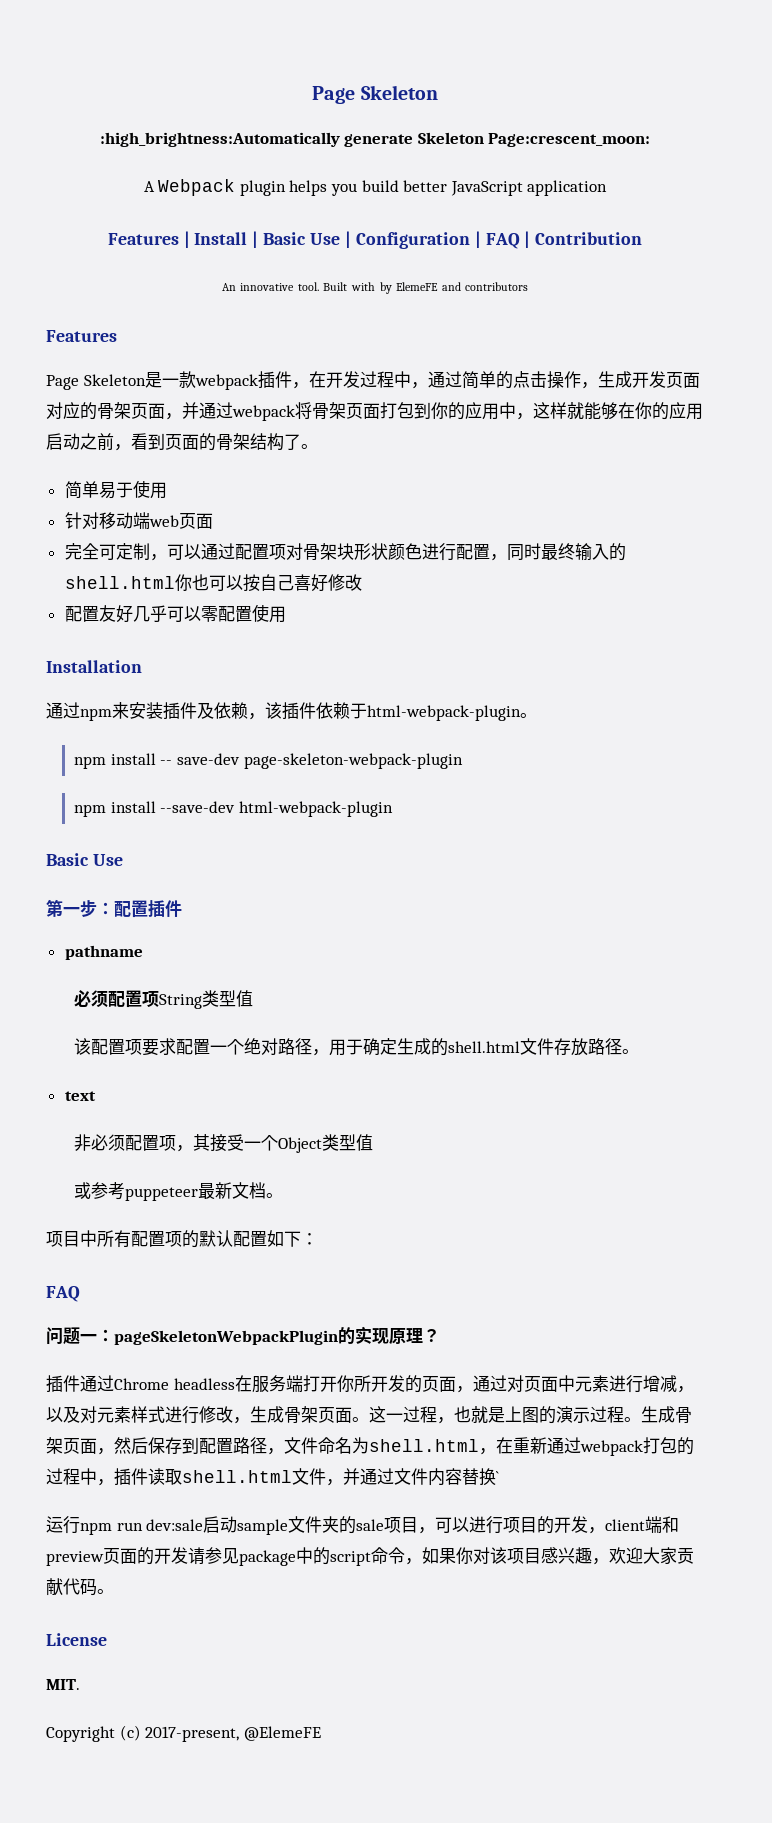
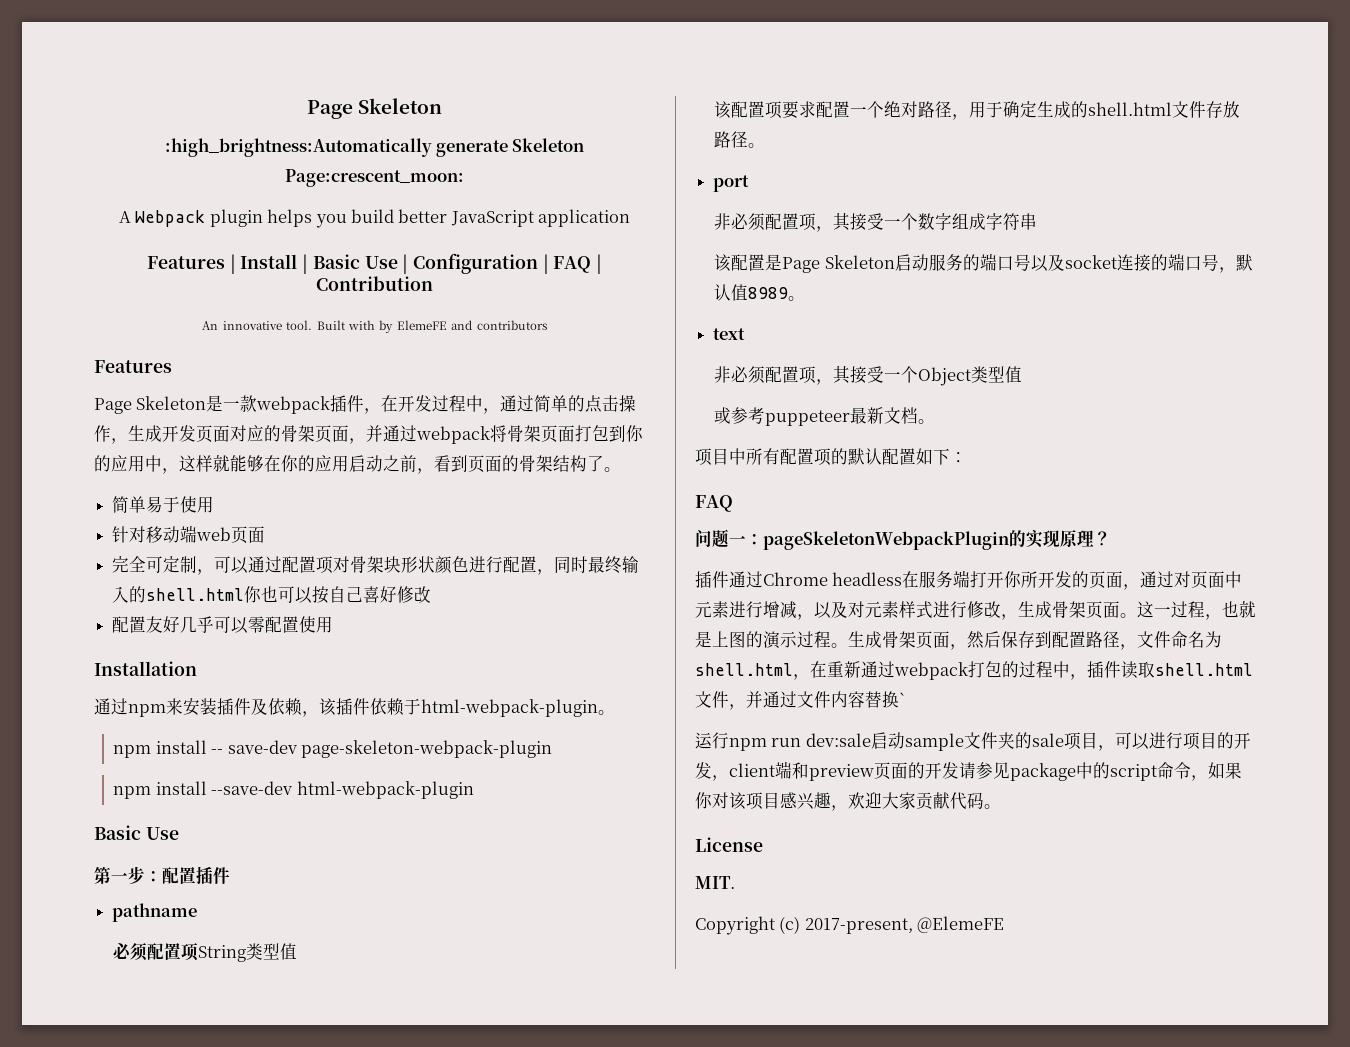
+ port
+ 非必须配置项，其接受一个数字组成字符串
+ 该配置是Page Skeleton启动服务的端口号以及socket连接的端口号，默认值8989。

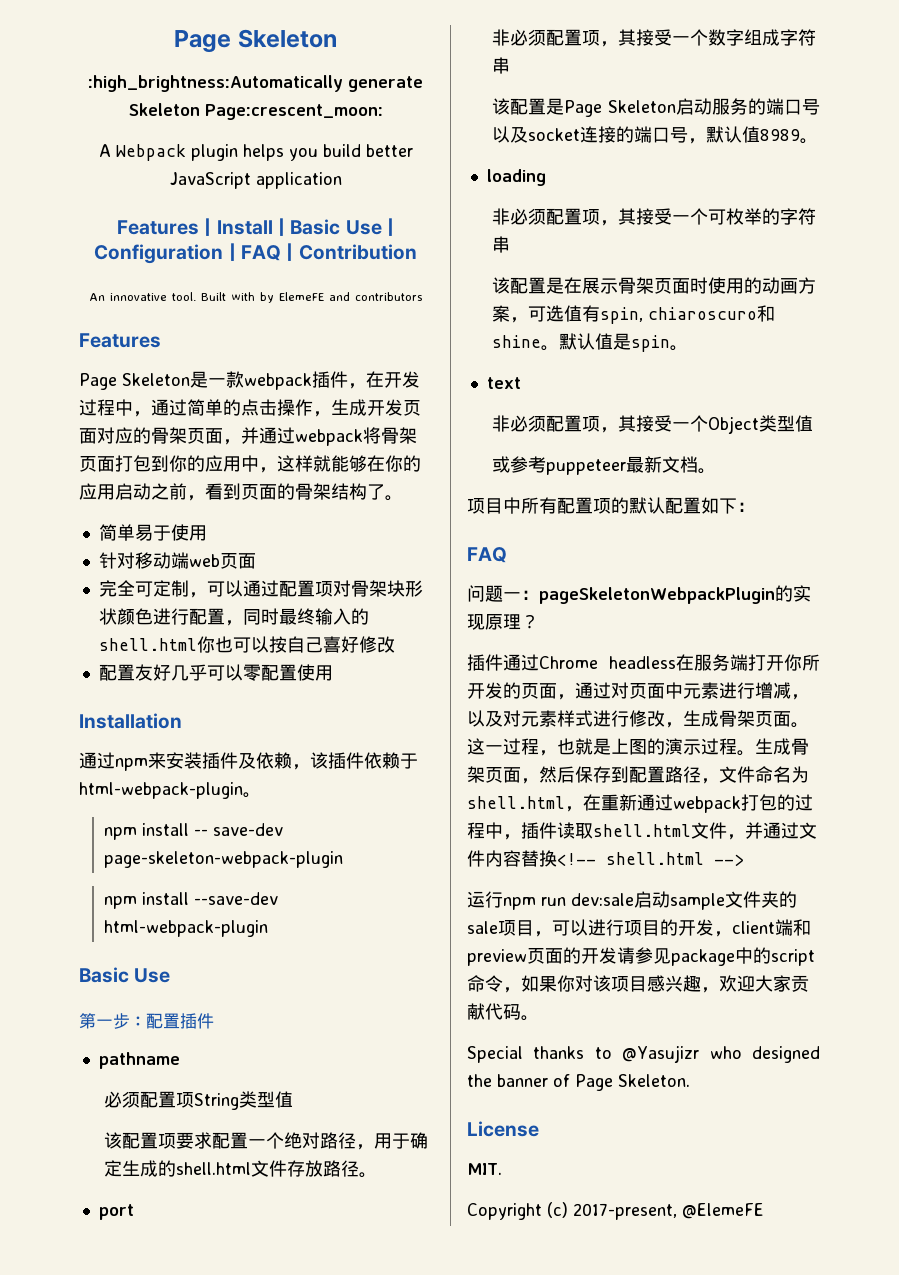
+ loading
+ 非必须配置项，其接受一个可枚举的字符串
+ 该配置是在展示骨架页面时使用的动画方案，可选值有spin, chiaroscuro和shine。默认值是spin。
- 生成骨架页面，然后保存到配置路径，文件命名为shell.html，在重新通过webpack打包的过程中，插件读取shell.html文件，并通过文件内容替换`
+ 生成骨架页面，然后保存到配置路径，文件命名为shell.html，在重新通过webpack打包的过程中，插件读取shell.html文件，并通过文件内容替换<!-- shell.html -->
+ Special thanks to @Yasujizr who designed the banner of Page Skeleton.

